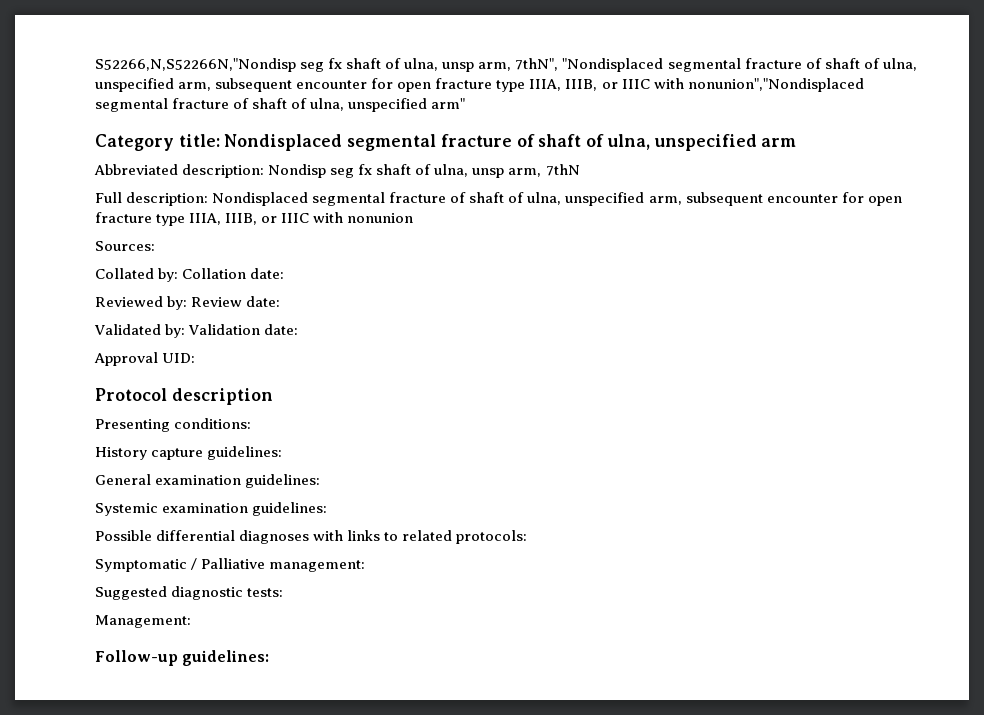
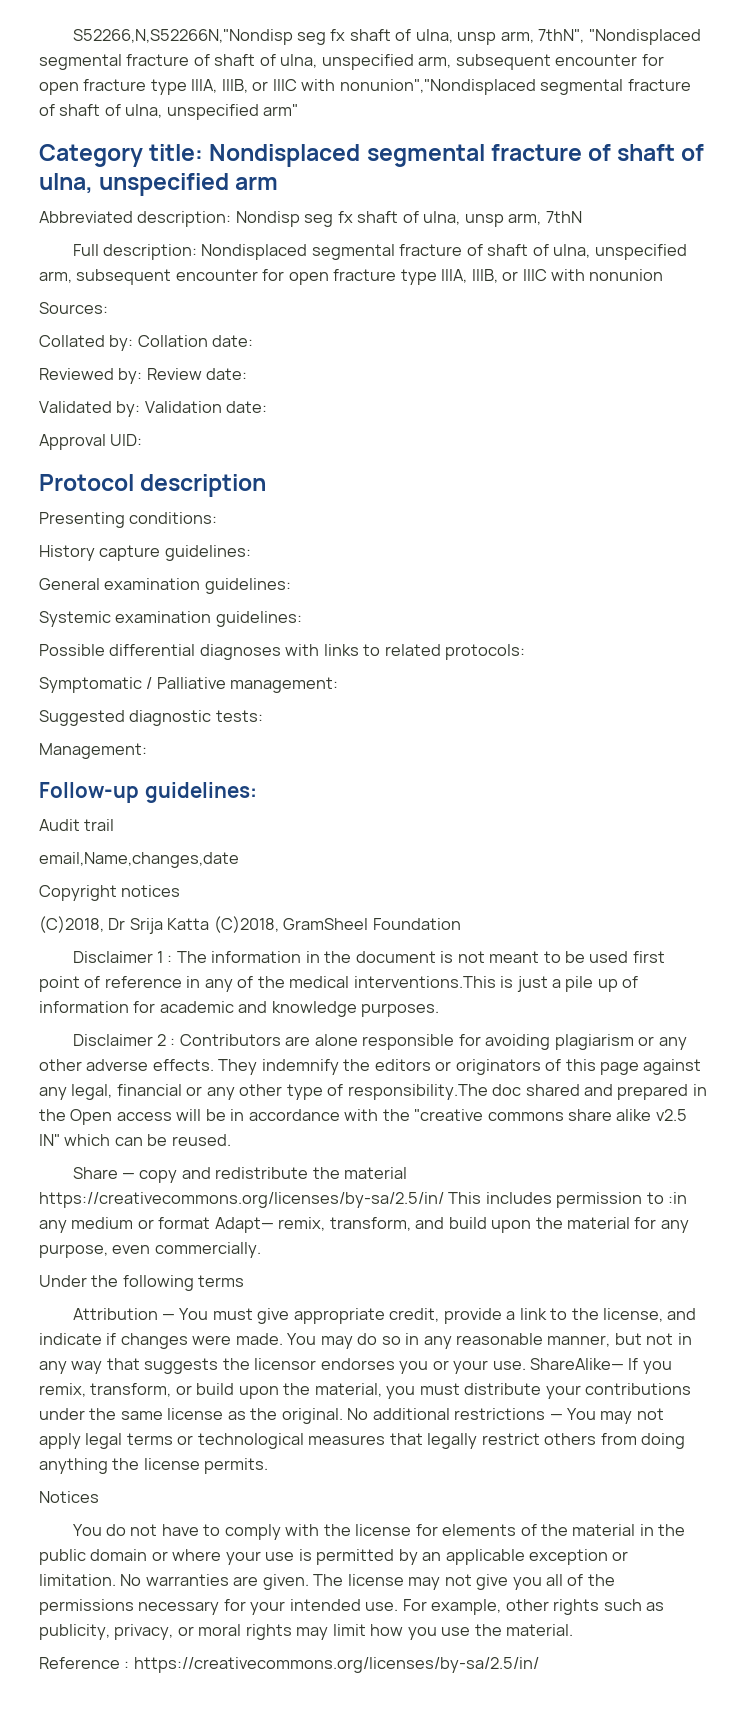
+ Audit trail
+ email,Name,changes,date
+ Copyright notices
+ (C)2018, Dr Srija Katta (C)2018, GramSheel Foundation
+ Disclaimer 1 : The information in the document is not meant to be used first point of reference in any of the medical interventions.This is just a pile up of information for academic and knowledge purposes.
+ Disclaimer 2 : Contributors are alone responsible for avoiding plagiarism or any other adverse effects. They indemnify the editors or originators of this page against any legal, financial or any other type of responsibility.The doc shared and prepared in the Open access will be in accordance with the "creative commons share alike v2.5 IN" which can be reused.
+ Share — copy and redistribute the material https://creativecommons.org/licenses/by-sa/2.5/in/ This includes permission to :in any medium or format Adapt— remix, transform, and build upon the material for any purpose, even commercially.
+ Under the following terms
+ Attribution — You must give appropriate credit, provide a link to the license, and indicate if changes were made. You may do so in any reasonable manner, but not in any way that suggests the licensor endorses you or your use. ShareAlike— If you remix, transform, or build upon the material, you must distribute your contributions under the same license as the original. No additional restrictions — You may not apply legal terms or technological measures that legally restrict others from doing anything the license permits.
+ Notices
+ You do not have to comply with the license for elements of the material in the public domain or where your use is permitted by an applicable exception or limitation. No warranties are given. The license may not give you all of the permissions necessary for your intended use. For example, other rights such as publicity, privacy, or moral rights may limit how you use the material.
+ Reference : https://creativecommons.org/licenses/by-sa/2.5/in/

